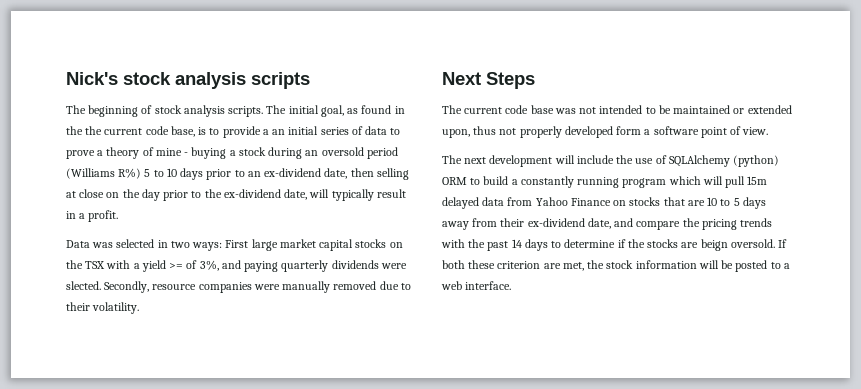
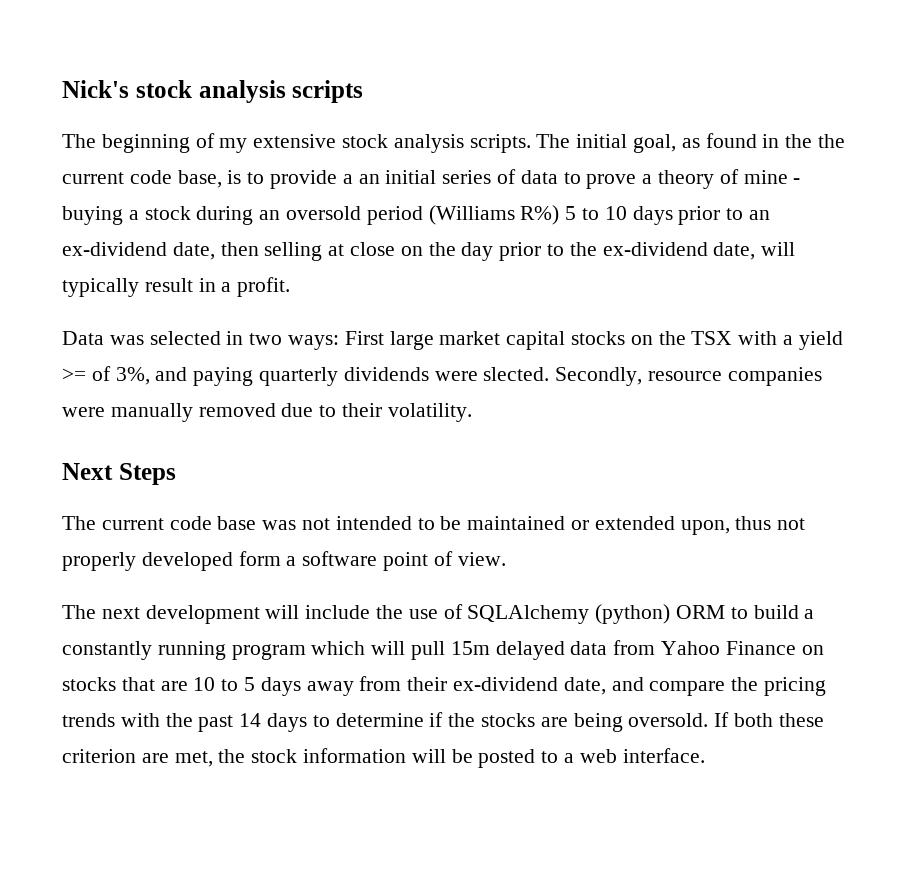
- The beginning of stock analysis scripts.
+ The beginning of my extensive stock analysis scripts.
- The next development will include the use of SQLAlchemy (python) ORM to build a constantly running program which will pull 15m delayed data from Yahoo Finance on stocks that are 10 to 5 days away from their ex-dividend date, and compare the pricing trends with the past 14 days to determine if the stocks are beign oversold.
+ The next development will include the use of SQLAlchemy (python) ORM to build a constantly running program which will pull 15m delayed data from Yahoo Finance on stocks that are 10 to 5 days away from their ex-dividend date, and compare the pricing trends with the past 14 days to determine if the stocks are being oversold.

